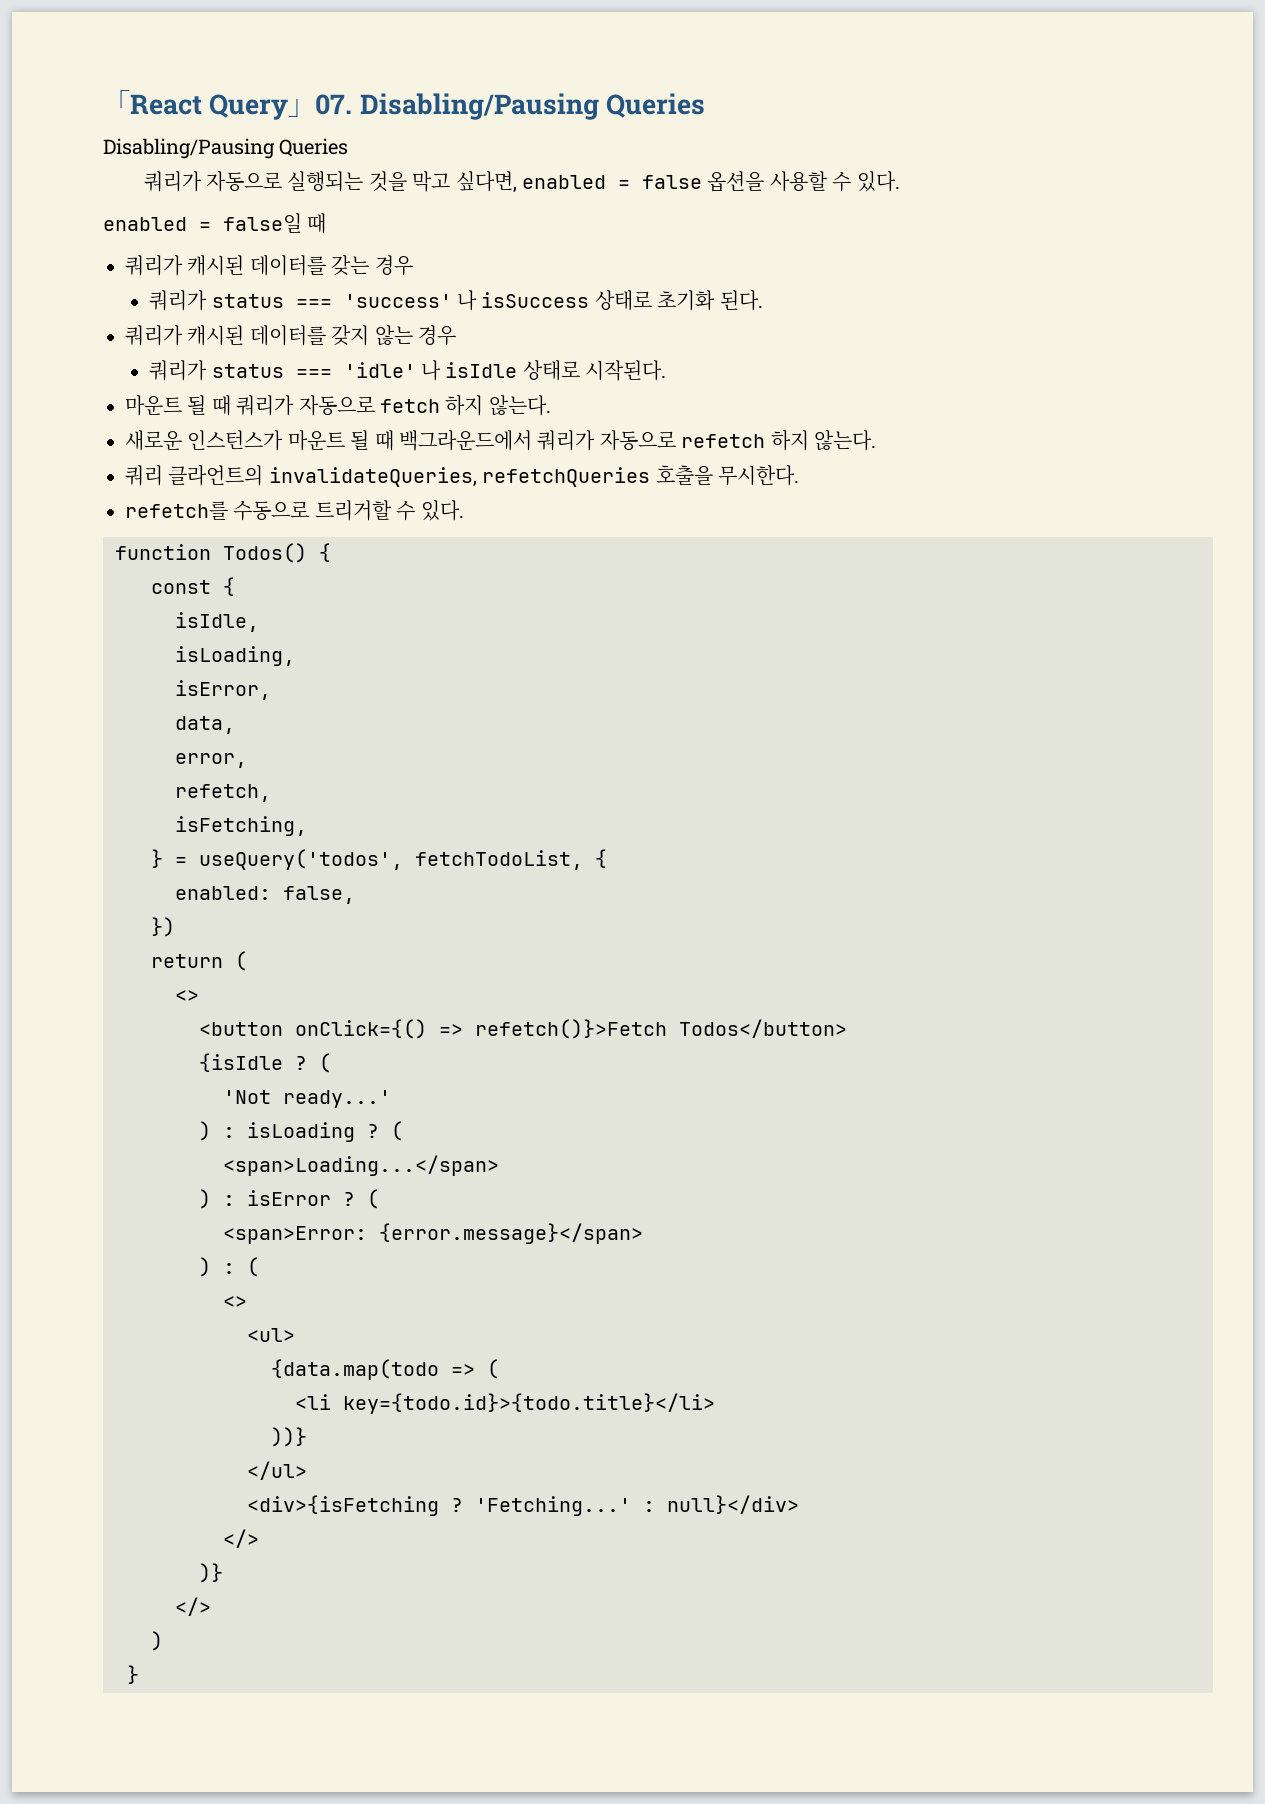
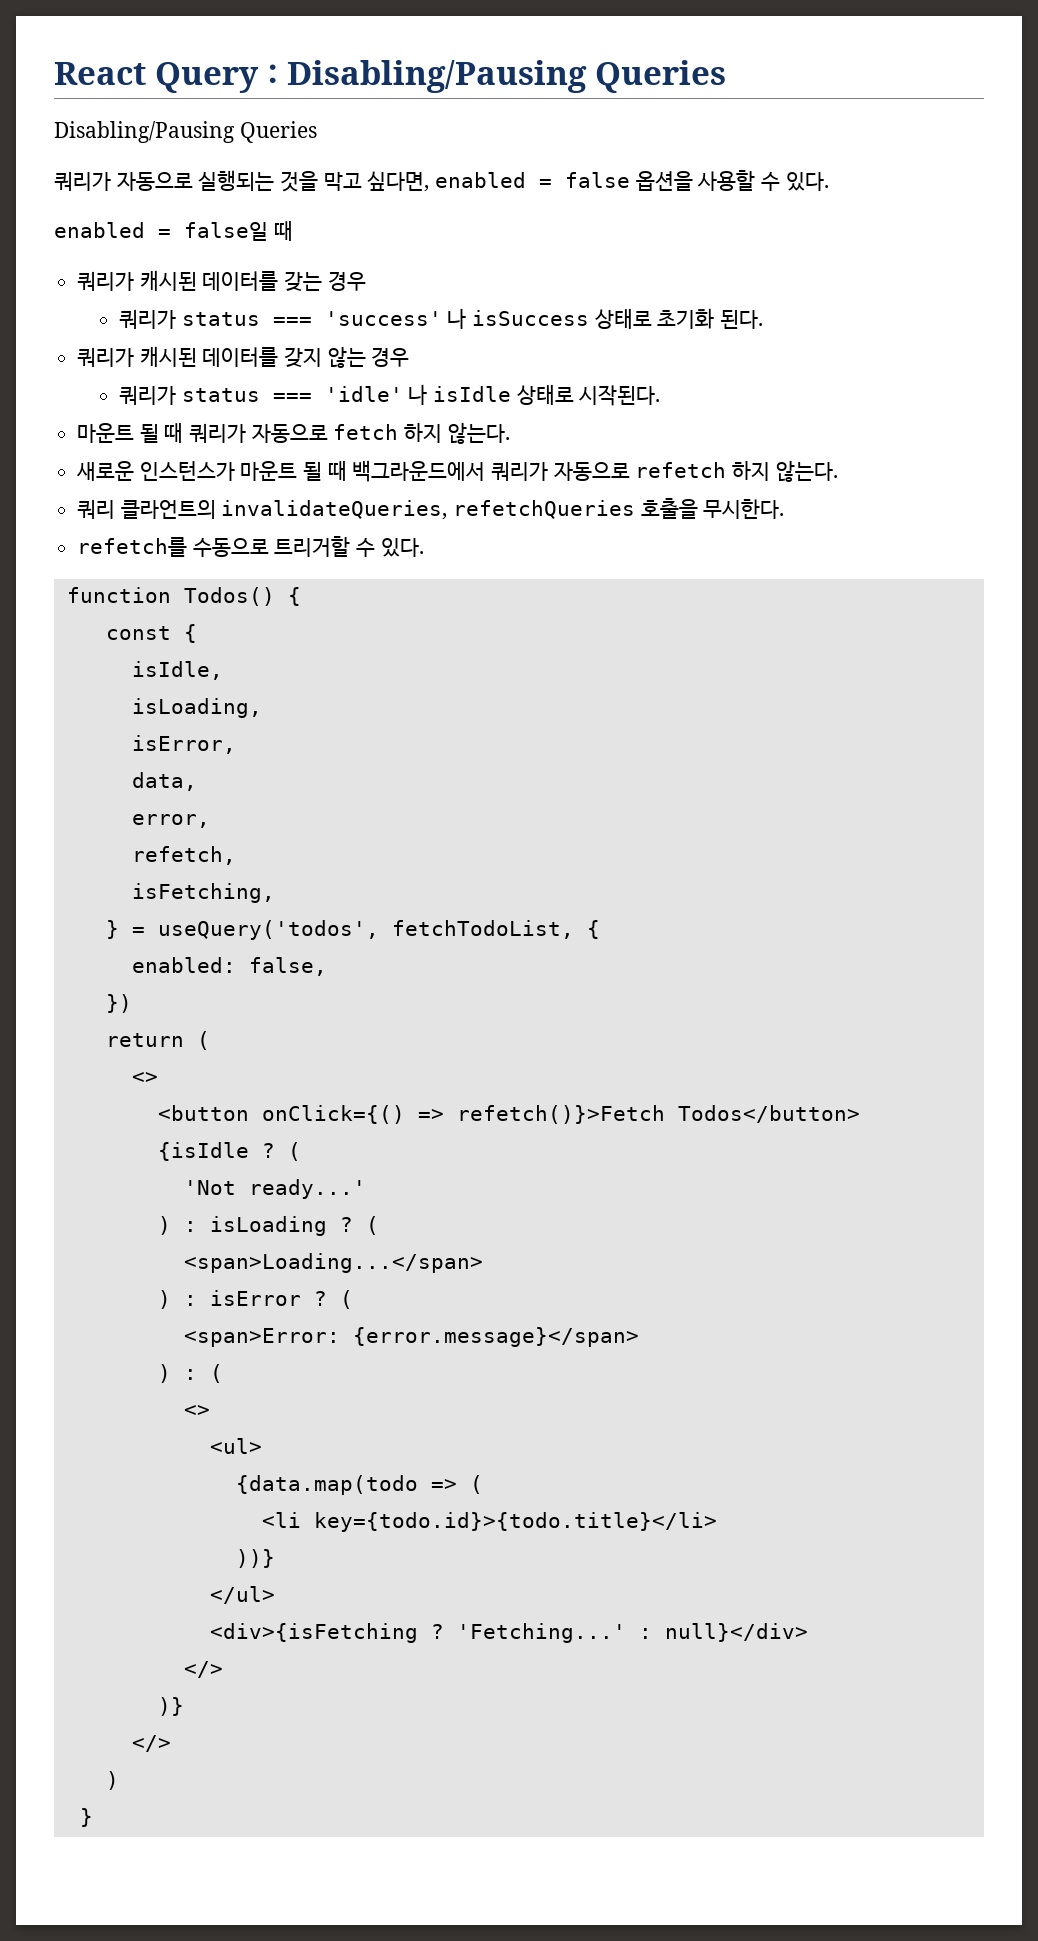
- 「React Query」07. Disabling/Pausing Queries
+ React Query：Disabling/Pausing Queries

